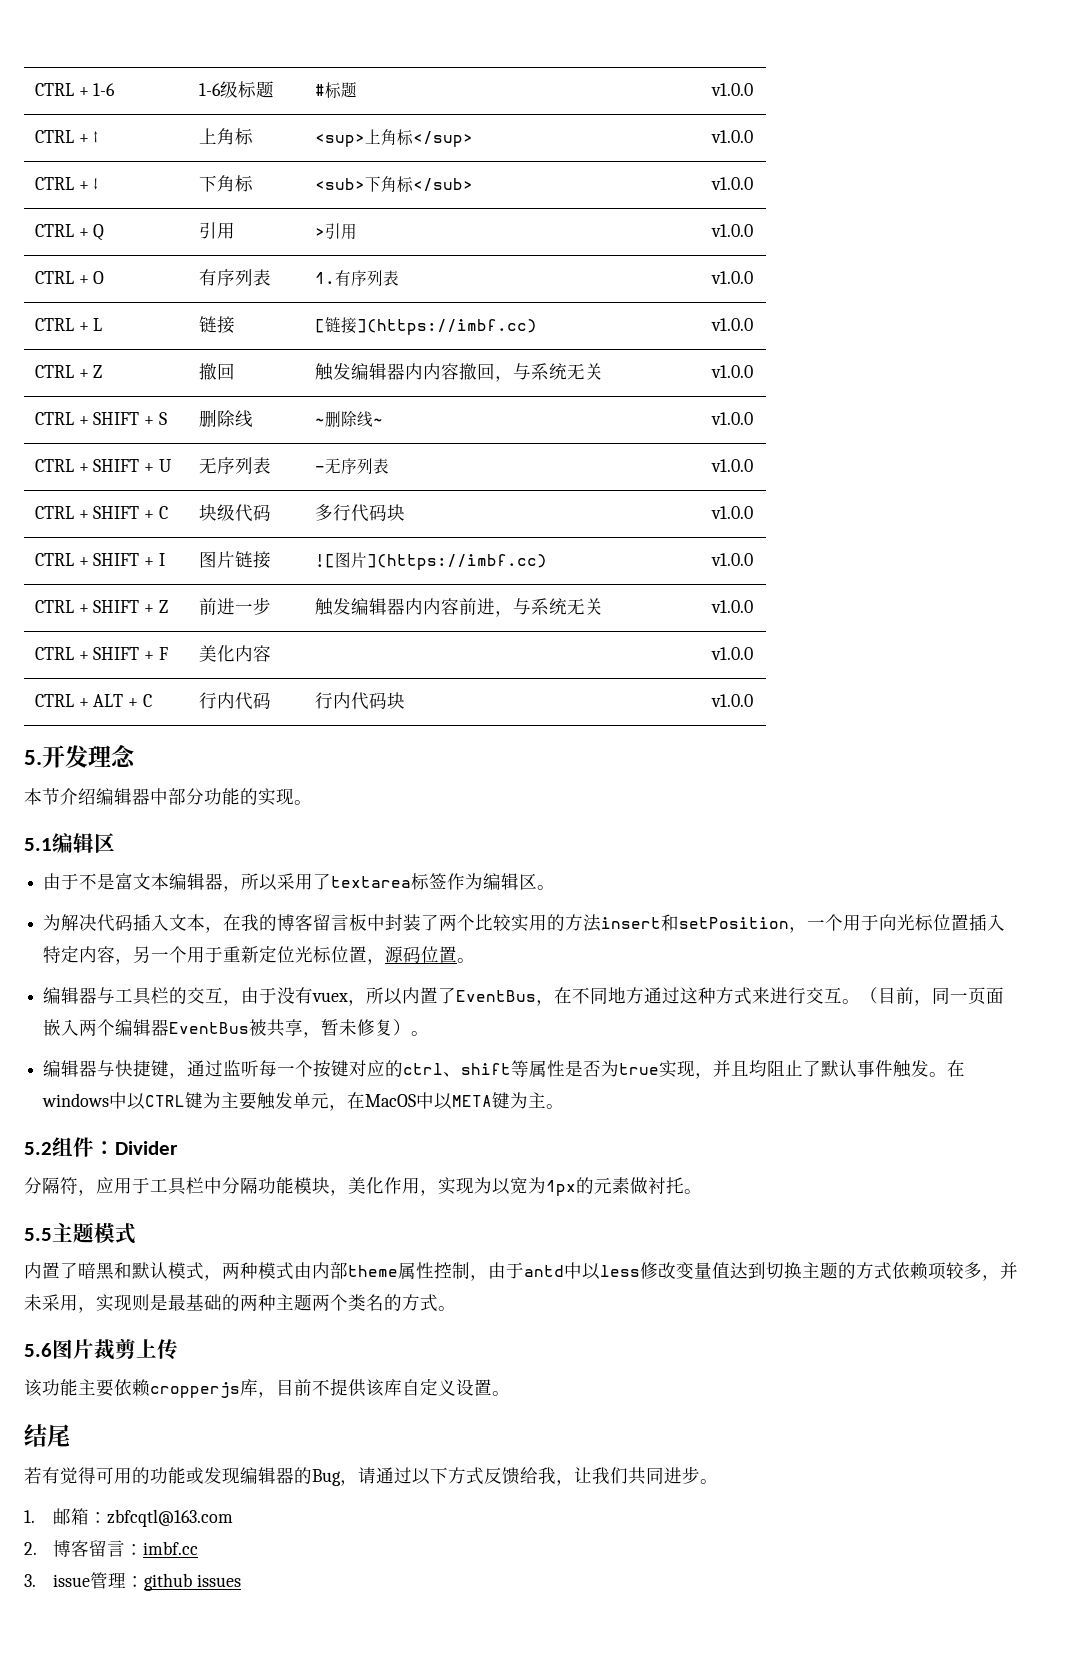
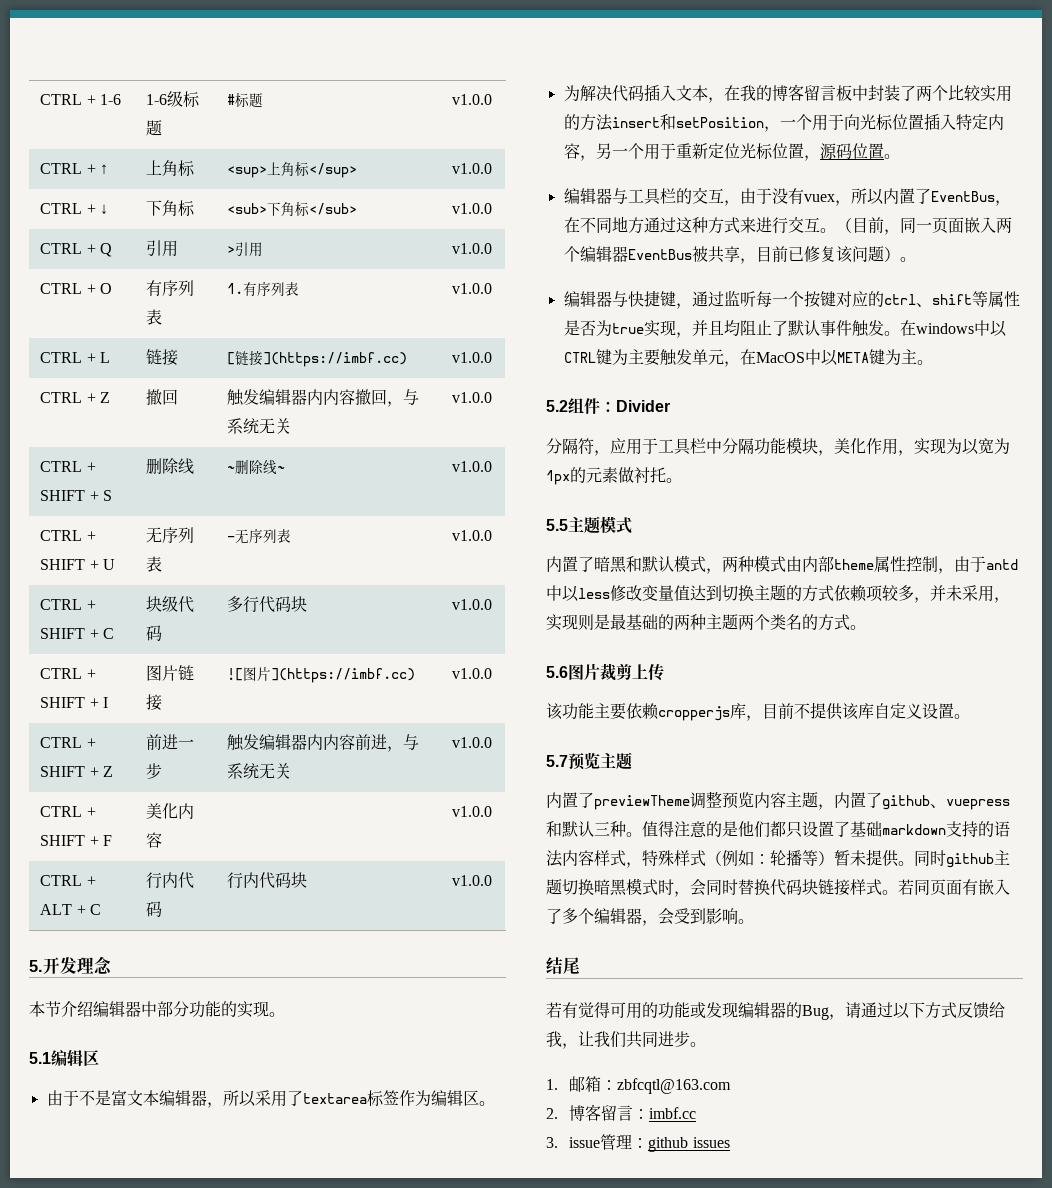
- （目前，同一页面嵌入两个编辑器EventBus被共享，暂未修复）。
+ （目前，同一页面嵌入两个编辑器EventBus被共享，目前已修复该问题）。
+ 5.7预览主题
+ 内置了previewTheme调整预览内容主题，内置了github、vuepress和默认三种。值得注意的是他们都只设置了基础markdown支持的语法内容样式，特殊样式（例如：轮播等）暂未提供。同时github主题切换暗黑模式时，会同时替换代码块链接样式。若同页面有嵌入了多个编辑器，会受到影响。

